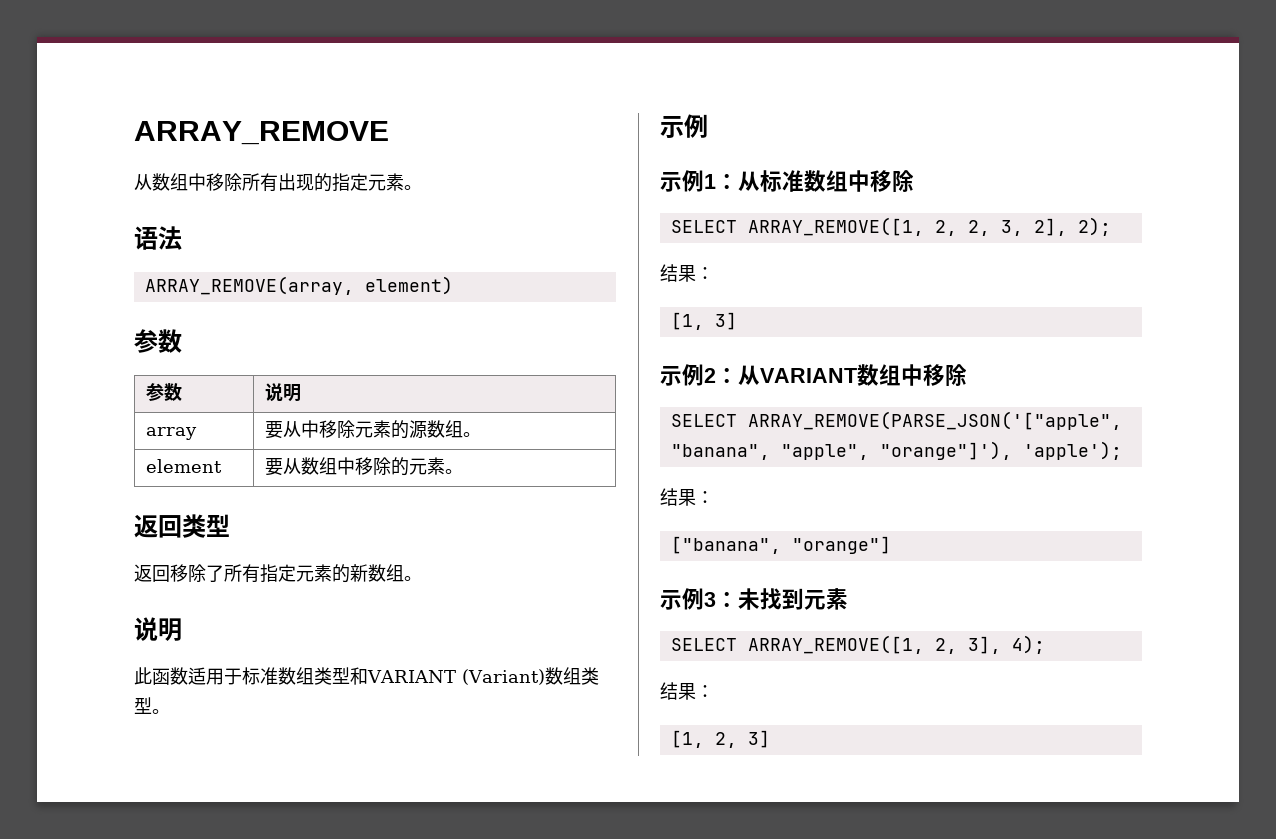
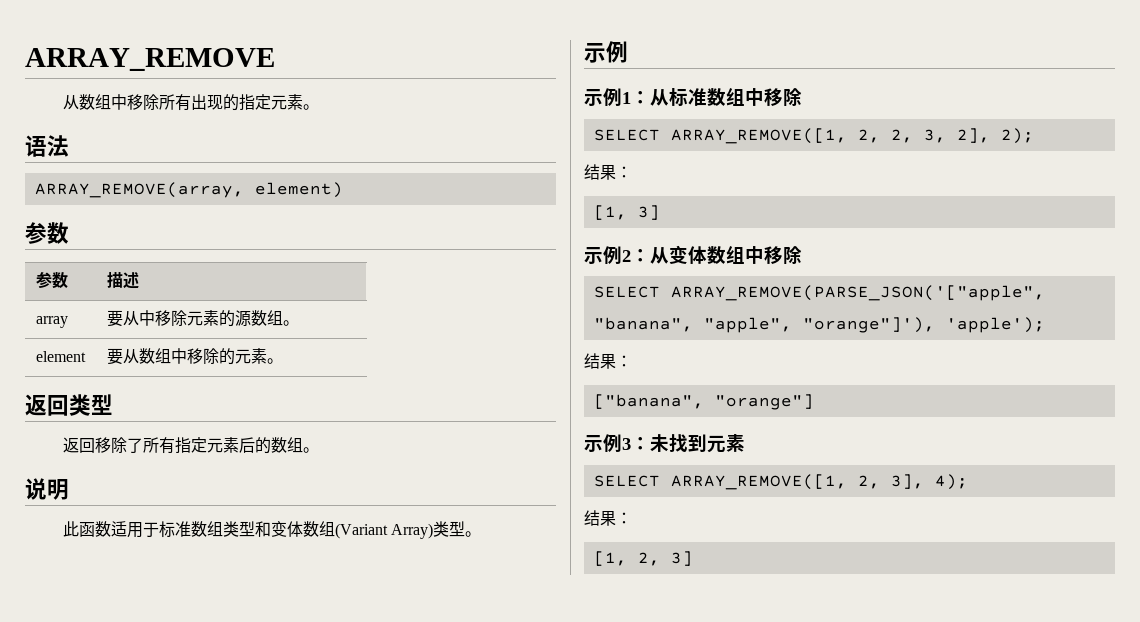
- 参数 | 说明
+ 参数 | 描述
- 返回移除了所有指定元素的新数组。
+ 返回移除了所有指定元素后的数组。
- 此函数适用于标准数组类型和VARIANT (Variant)数组类型。
+ 此函数适用于标准数组类型和变体数组(Variant Array)类型。
- 示例2：从VARIANT数组中移除
+ 示例2：从变体数组中移除

